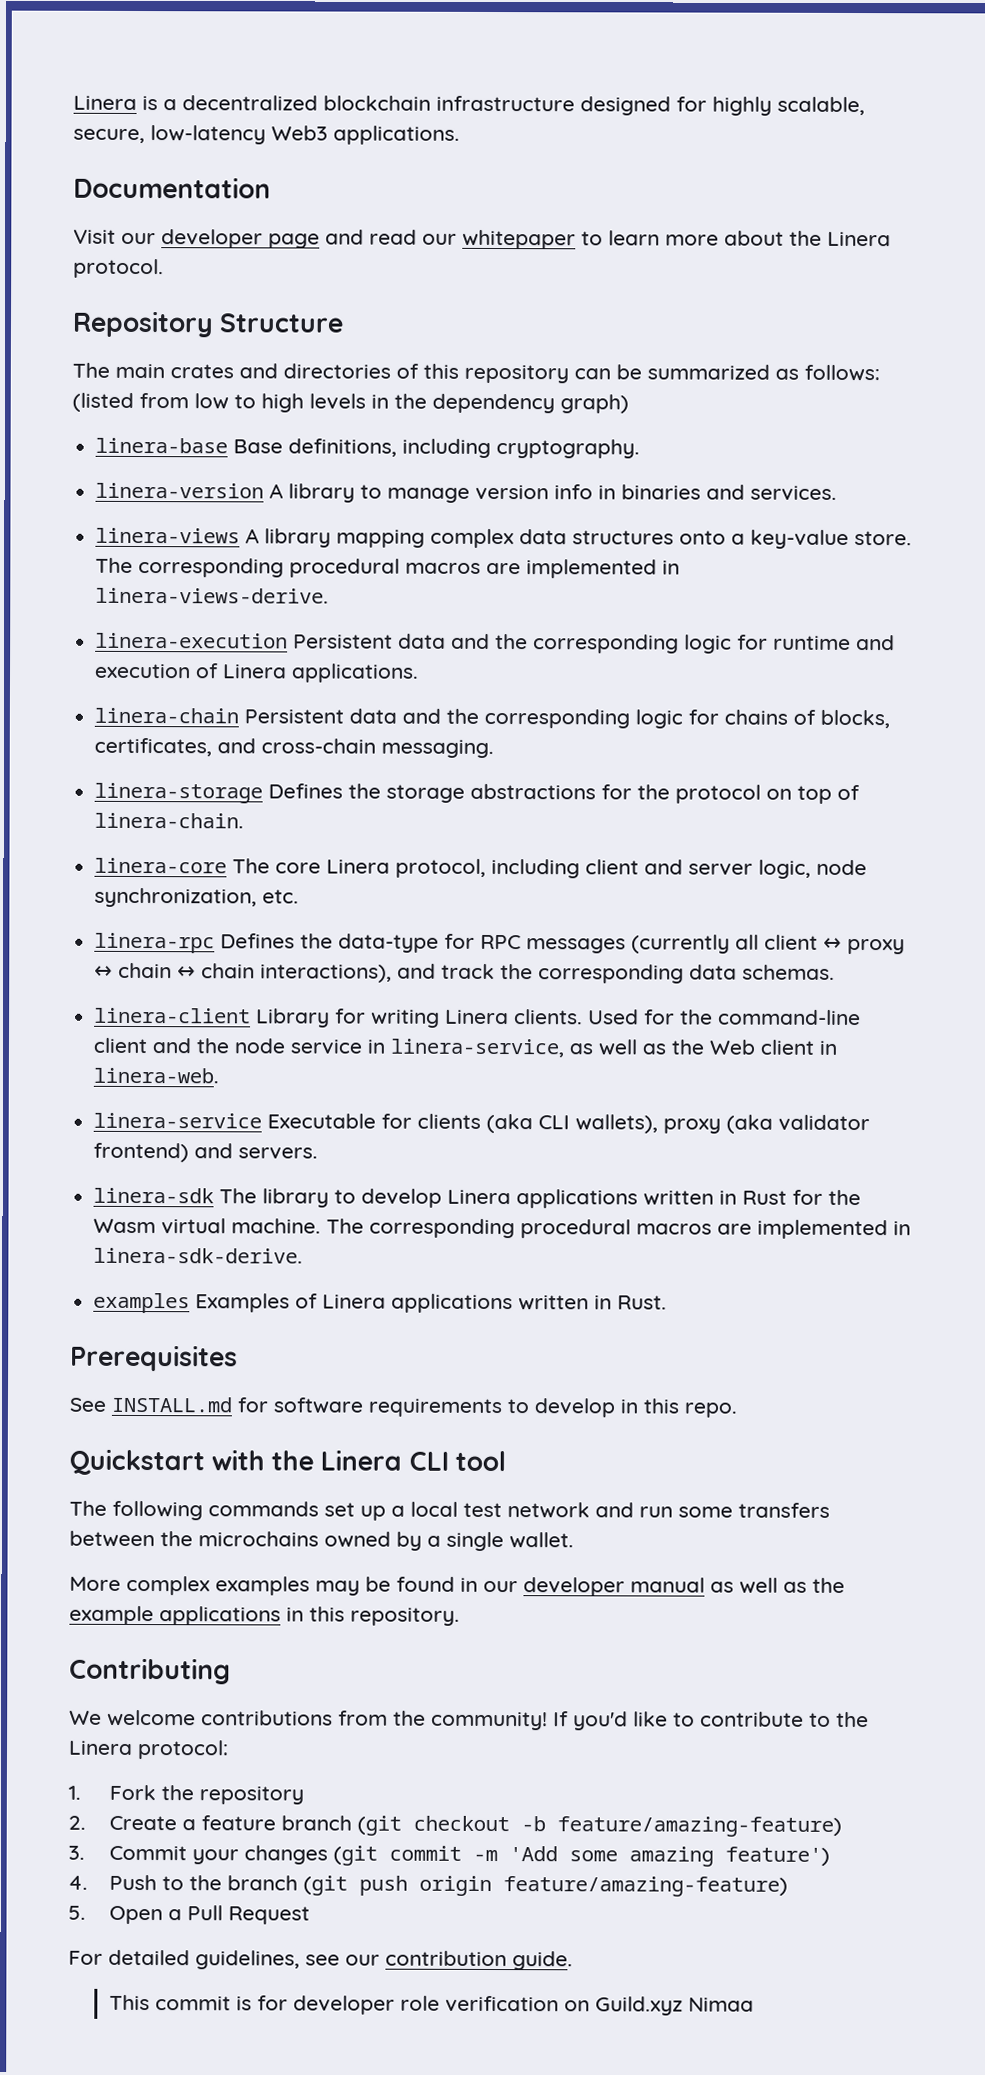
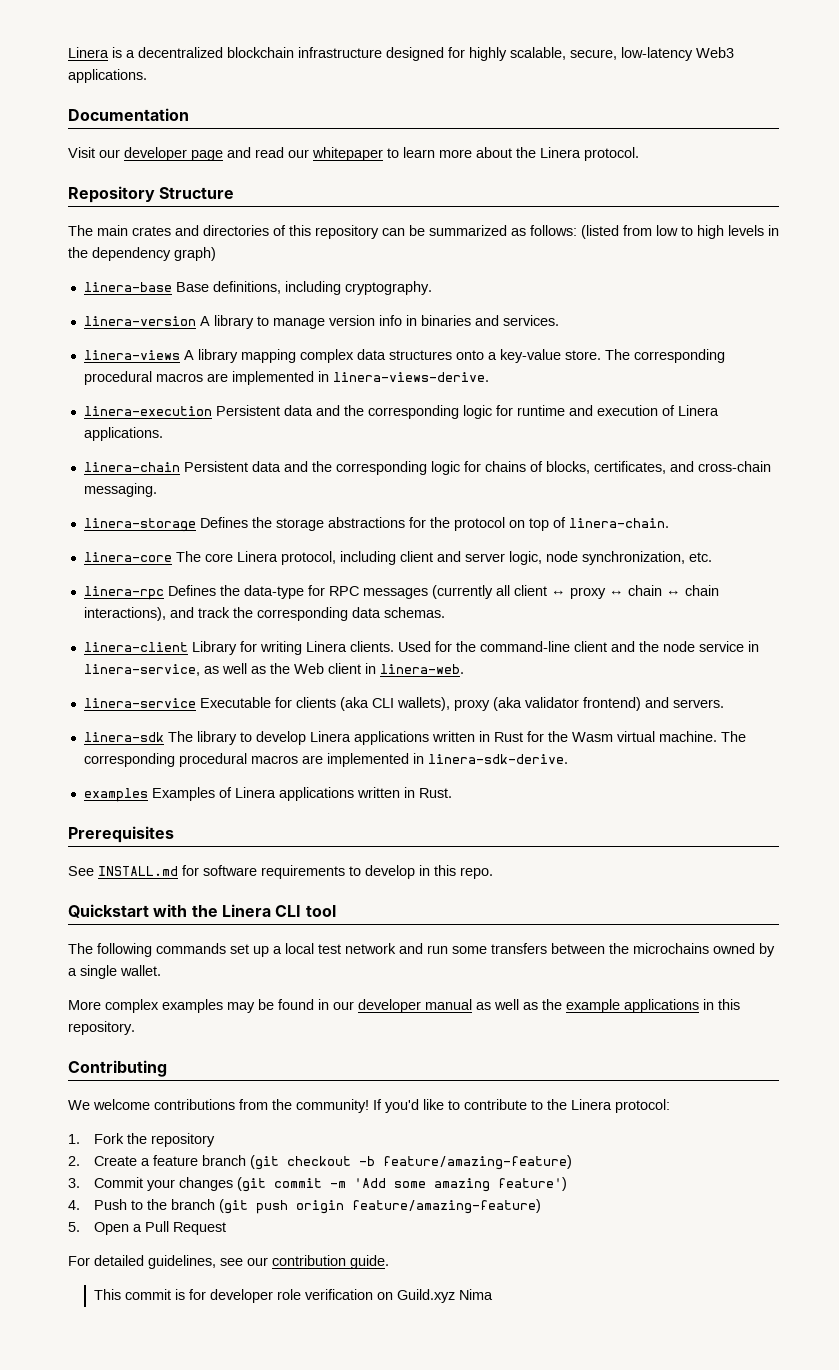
- This commit is for developer role verification on Guild.xyz Nimaa
+ This commit is for developer role verification on Guild.xyz Nima

